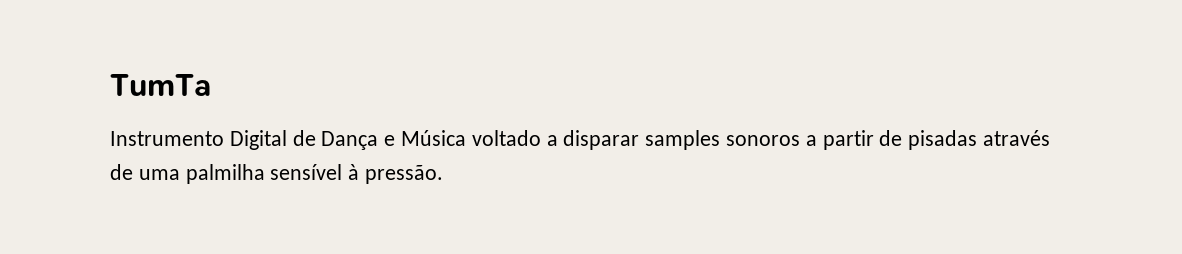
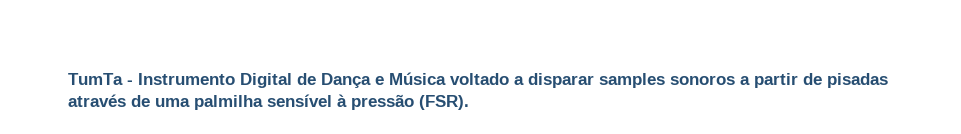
- TumTa
- Instrumento Digital de Dança e Música voltado a disparar samples sonoros a partir de pisadas através de uma palmilha sensível à pressão.
+ TumTa - Instrumento Digital de Dança e Música voltado a disparar samples sonoros a partir de pisadas através de uma palmilha sensível à pressão (FSR).

